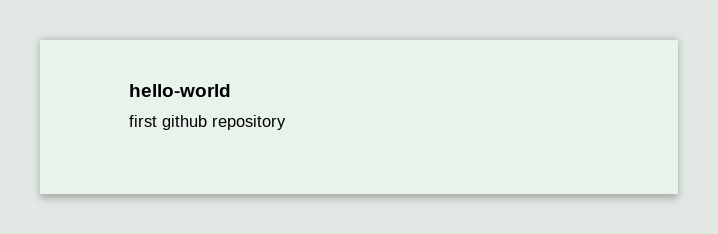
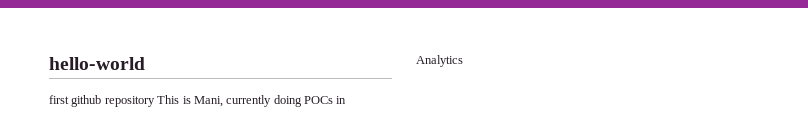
- first github repository
+ first github repository This is Mani, currently doing POCs in Analytics

